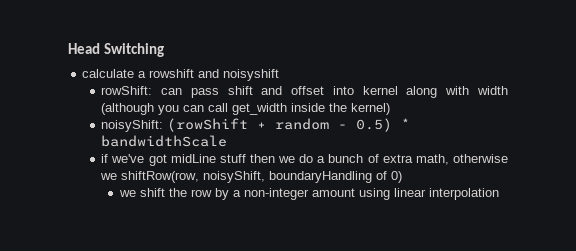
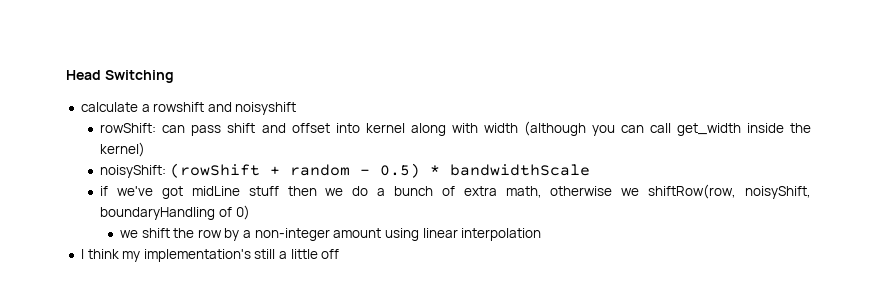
+ I think my implementation's still a little off

